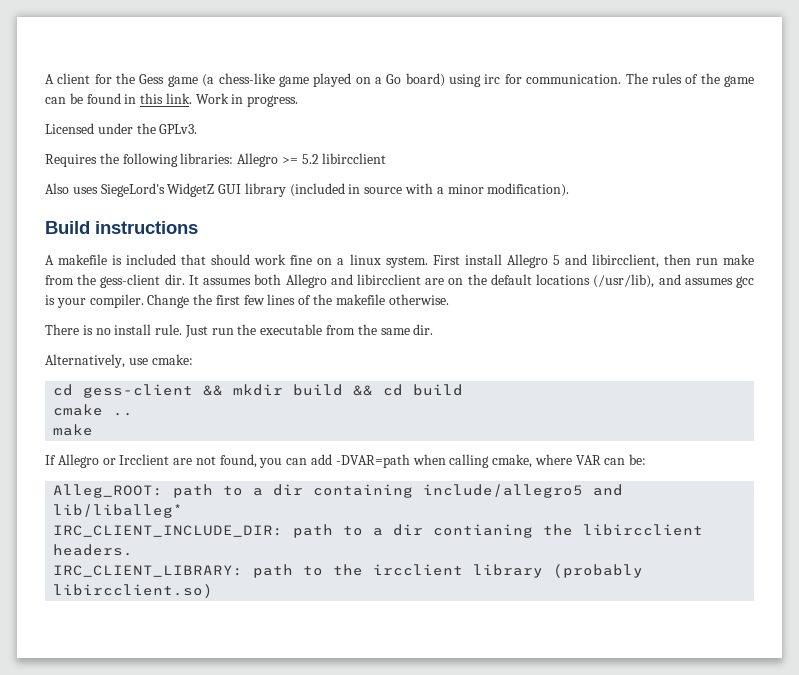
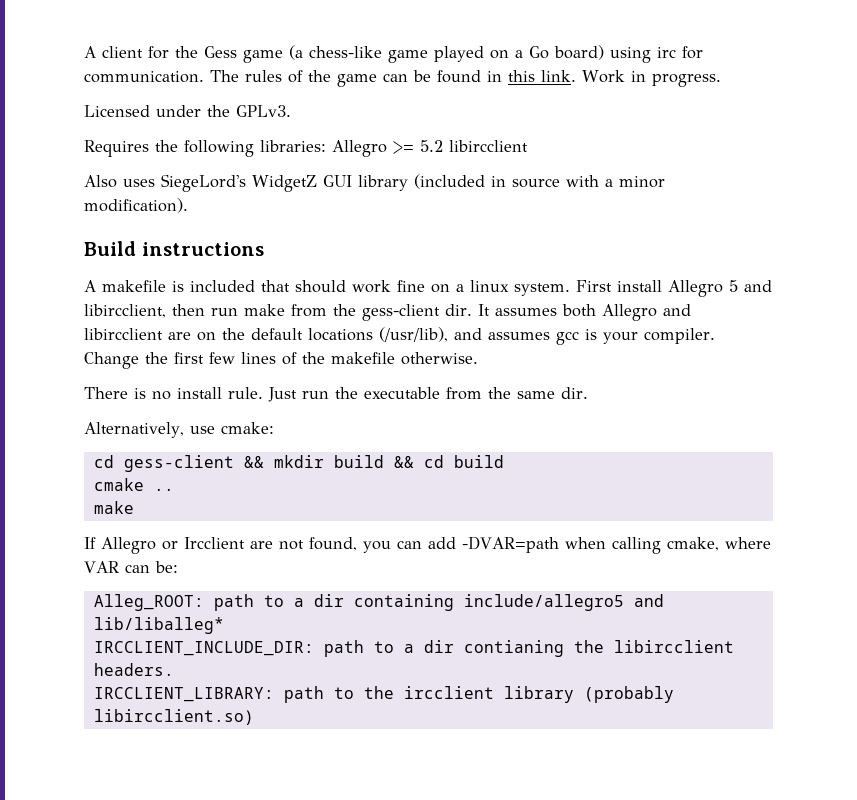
- IRC_CLIENT_INCLUDE_DIR: path to a dir contianing the libircclient headers.
+ IRCCLIENT_INCLUDE_DIR: path to a dir contianing the libircclient headers.
- IRC_CLIENT_LIBRARY: path to the ircclient library (probably libircclient.so)
+ IRCCLIENT_LIBRARY: path to the ircclient library (probably libircclient.so)

